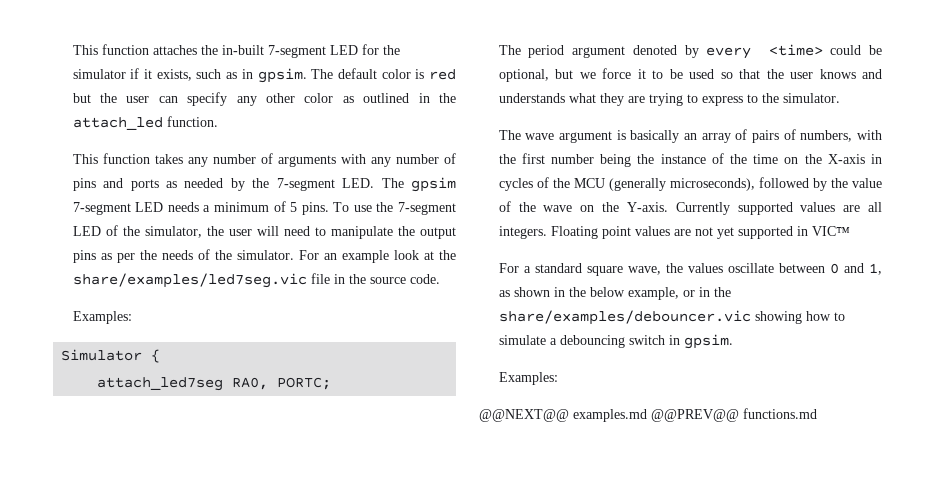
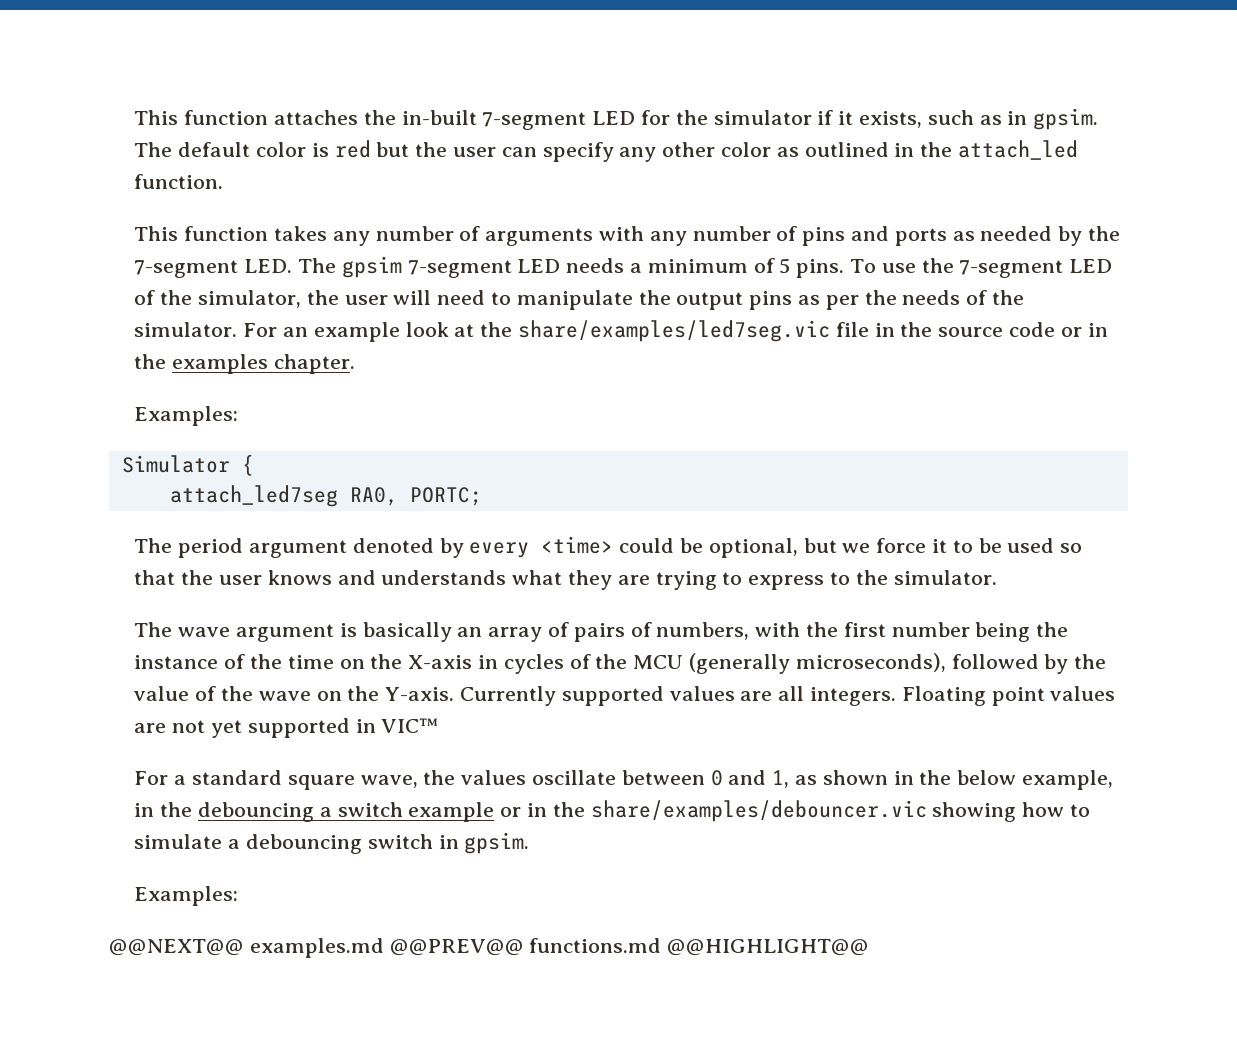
- For an example look at the share/examples/led7seg.vic file in the source code.
+ For an example look at the share/examples/led7seg.vic file in the source code or in the examples chapter.
- For a standard square wave, the values oscillate between 0 and 1, as shown in the below example, or in the share/examples/debouncer.vic showing how to simulate a debouncing switch in gpsim.
+ For a standard square wave, the values oscillate between 0 and 1, as shown in the below example, in the debouncing a switch example or in the share/examples/debouncer.vic showing how to simulate a debouncing switch in gpsim.
- @@NEXT@@ examples.md @@PREV@@ functions.md
+ @@NEXT@@ examples.md @@PREV@@ functions.md @@HIGHLIGHT@@

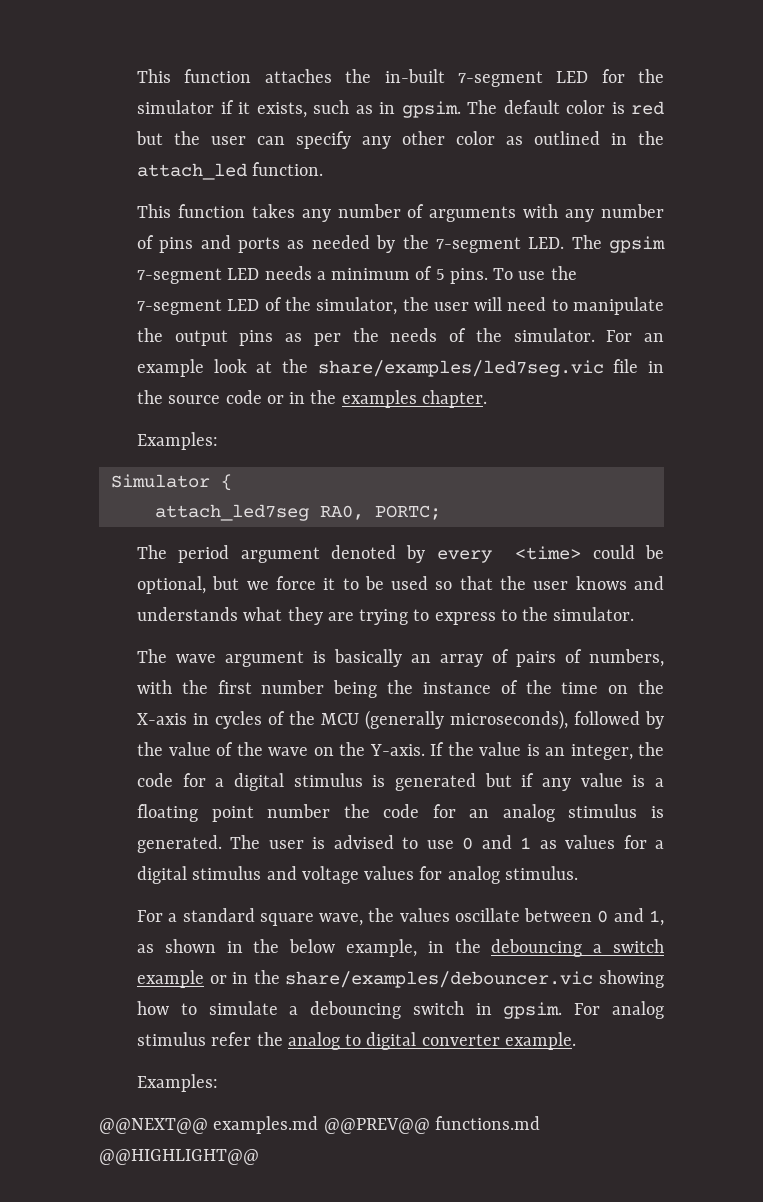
- Currently supported values are all integers. Floating point values are not yet supported in VIC™
+ If the value is an integer, the code for a digital stimulus is generated but if any value is a floating point number the code for an analog stimulus is generated. The user is advised to use 0 and 1 as values for a digital stimulus and voltage values for analog stimulus.
+ For analog stimulus refer the analog to digital converter example.

